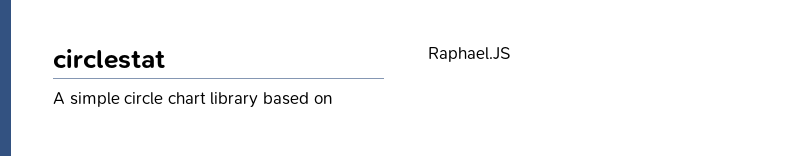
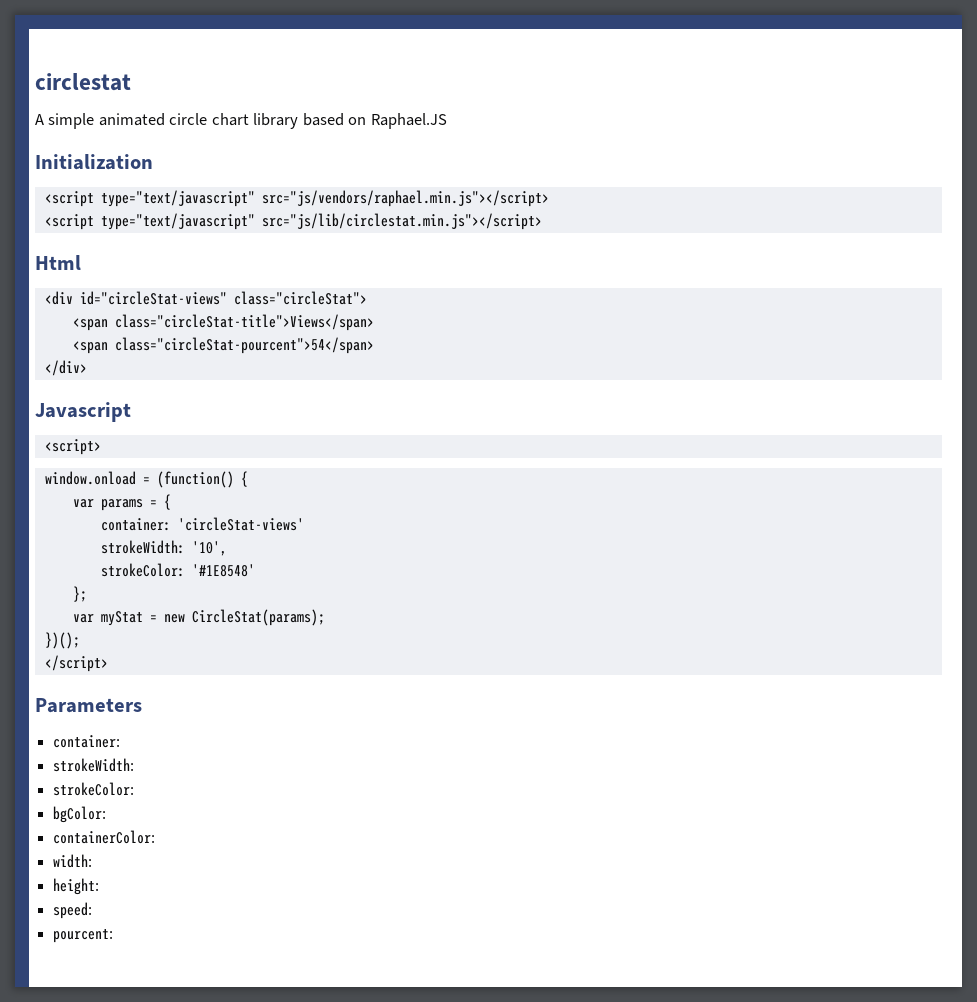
- A simple circle chart library based on Raphael.JS
+ A simple animated circle chart library based on Raphael.JS
+ Initialization
+ <script type="text/javascript" src="js/vendors/raphael.min.js"></script>
+ <script type="text/javascript" src="js/lib/circlestat.min.js"></script>
+ Html
+ <div id="circleStat-views" class="circleStat">
+ <span class="circleStat-title">Views</span>
+ <span class="circleStat-pourcent">54</span>
+ </div>
+ Javascript
+ <script>
+ window.onload = (function() {
+ var params = {
+ container: 'circleStat-views'
+ strokeWidth: '10',
+ strokeColor: '#1E8548'
+ };
+ var myStat = new CircleStat(params);
+ })();
+ </script>
+ Parameters
+ container:
+ strokeWidth:
+ strokeColor:
+ bgColor:
+ containerColor:
+ width:
+ height:
+ speed:
+ pourcent:

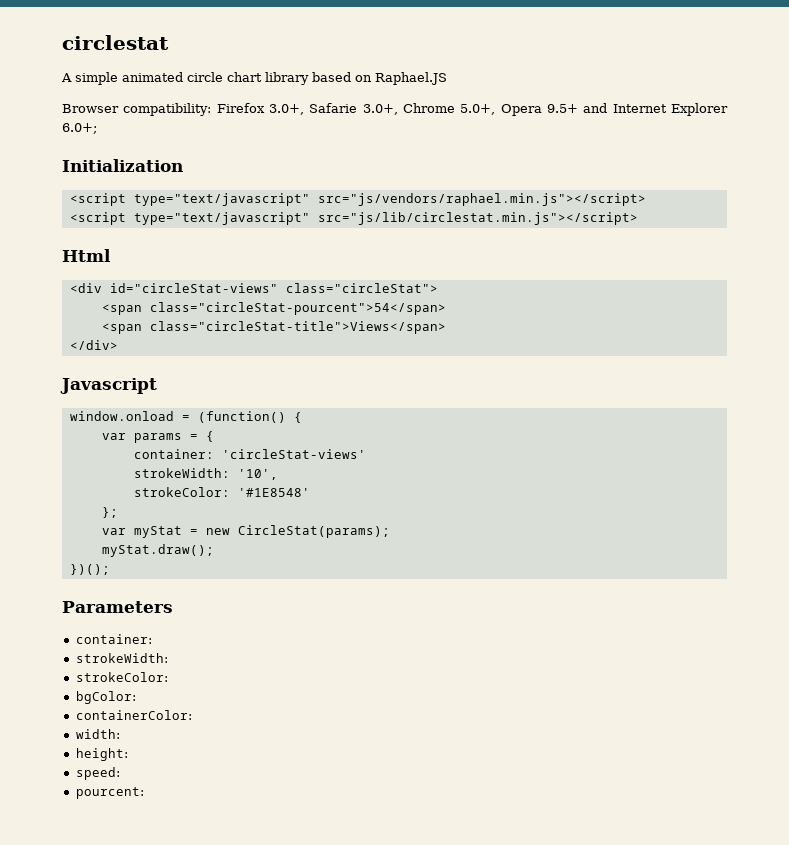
+ Browser compatibility: Firefox 3.0+, Safarie 3.0+, Chrome 5.0+, Opera 9.5+ and Internet Explorer 6.0+;
+ <span class="circleStat-pourcent">54</span>
  <span class="circleStat-title">Views</span>
- <span class="circleStat-pourcent">54</span>
- <script>
+ myStat.draw();
- </script>

